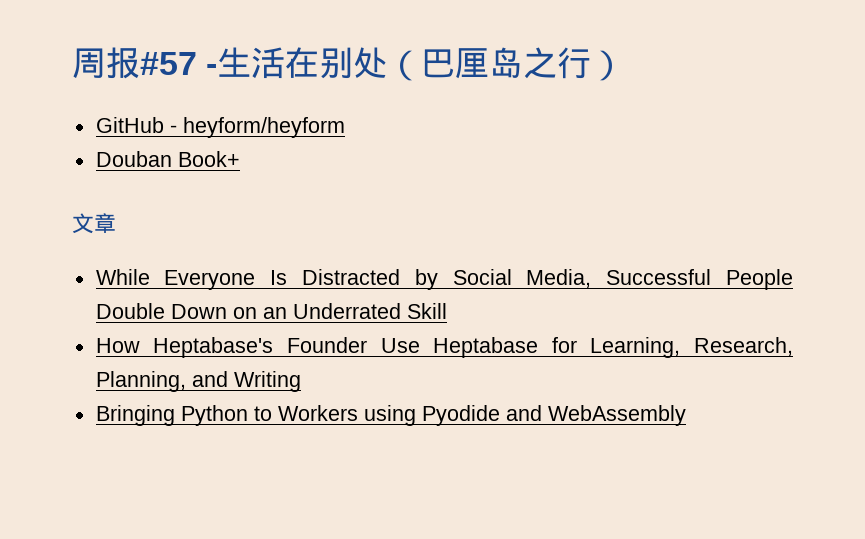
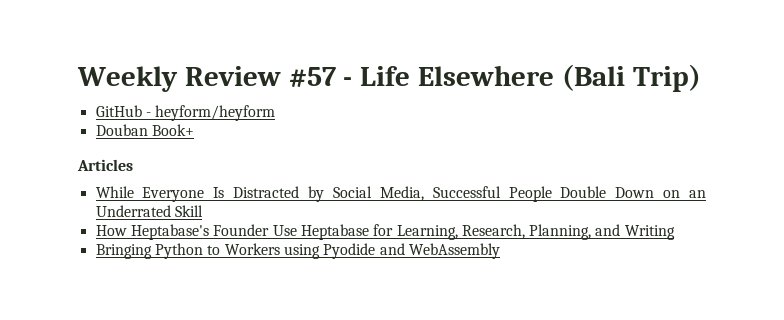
- 周报#57 -生活在别处（巴厘岛之行）
+ Weekly Review #57 - Life Elsewhere (Bali Trip)
- 文章
+ Articles

